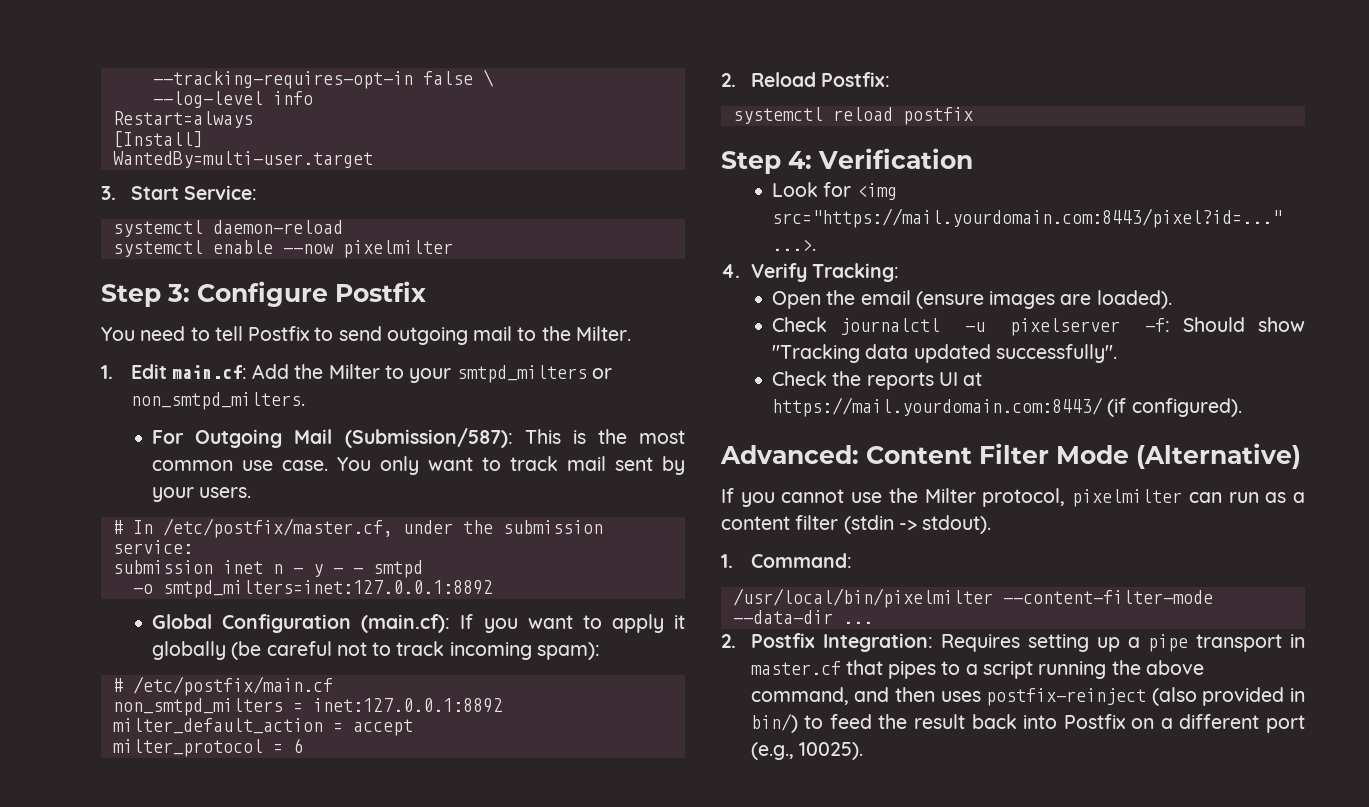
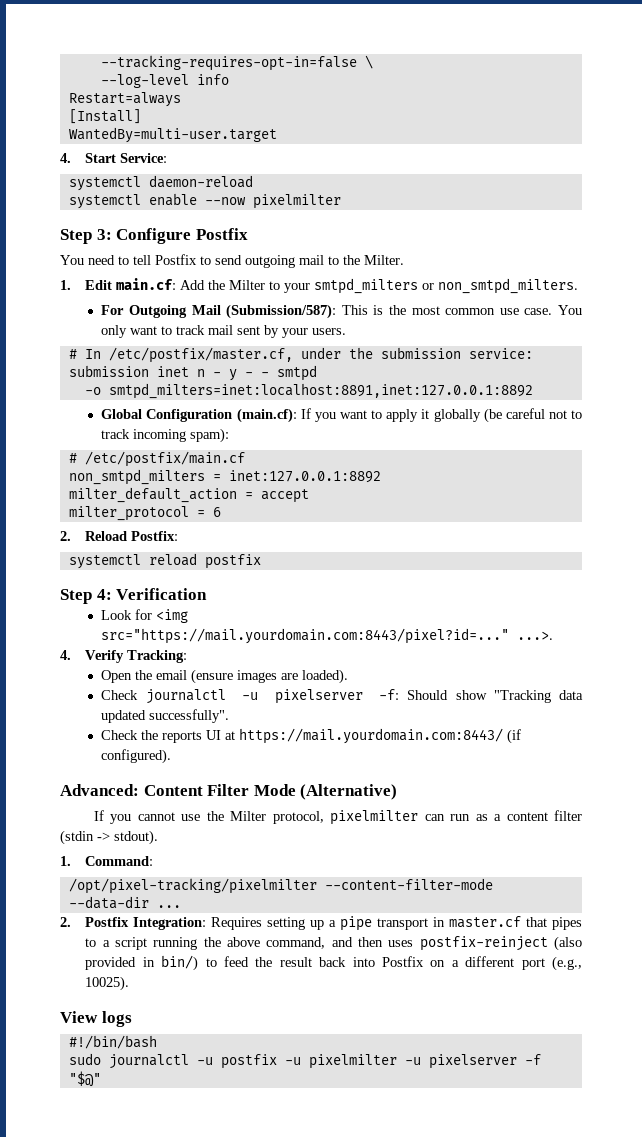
- --tracking-requires-opt-in false \
+ --tracking-requires-opt-in=false \
- 3. Start Service:
+ 4. Start Service:
- -o smtpd_milters=inet:127.0.0.1:8892
+ -o smtpd_milters=inet:localhost:8891,inet:127.0.0.1:8892
- /usr/local/bin/pixelmilter --content-filter-mode --data-dir ...
+ /opt/pixel-tracking/pixelmilter --content-filter-mode --data-dir ...
+ View logs
+ #!/bin/bash
+ sudo journalctl -u postfix -u pixelmilter -u pixelserver -f "$@"

